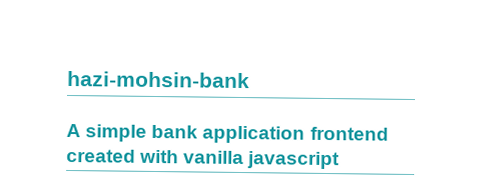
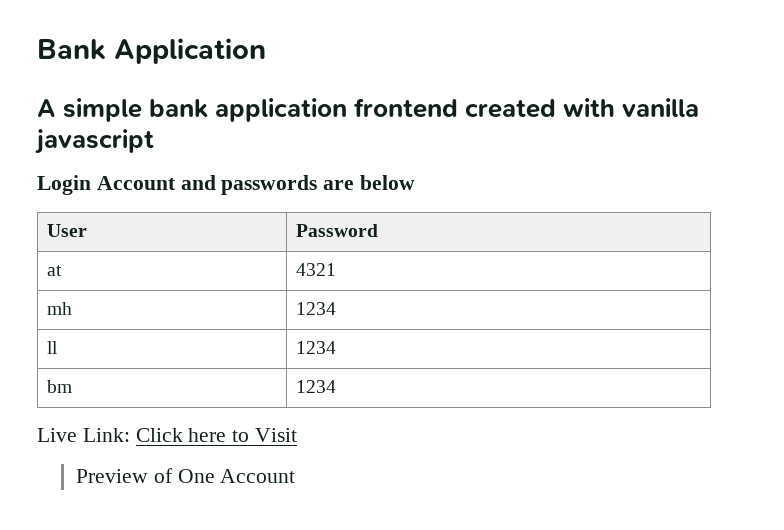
- hazi-mohsin-bank
+ Bank Application
+ Login Account and passwords are below
+ User | Password
+ at | 4321
+ mh | 1234
+ ll | 1234
+ bm | 1234
+ Live Link: Click here to Visit
+ Preview of One Account

